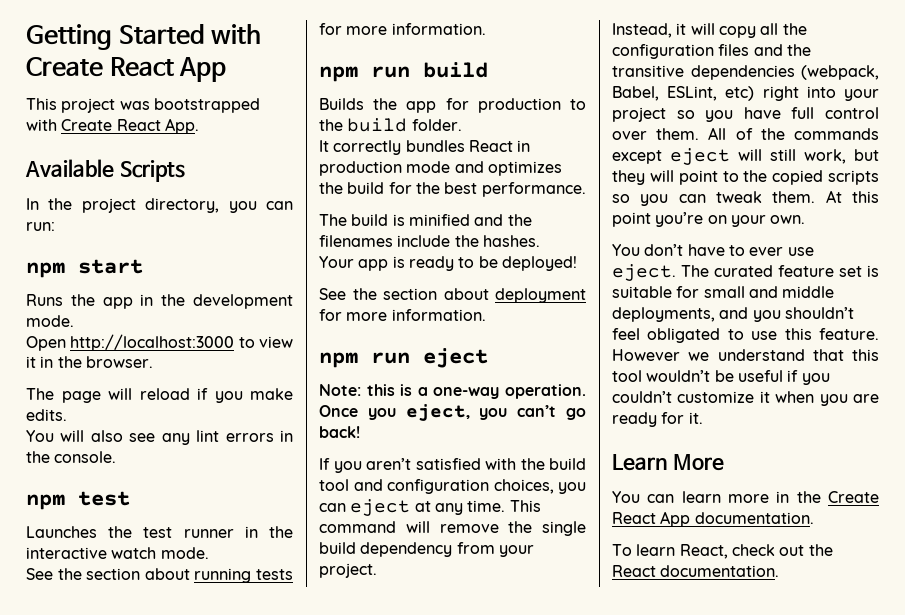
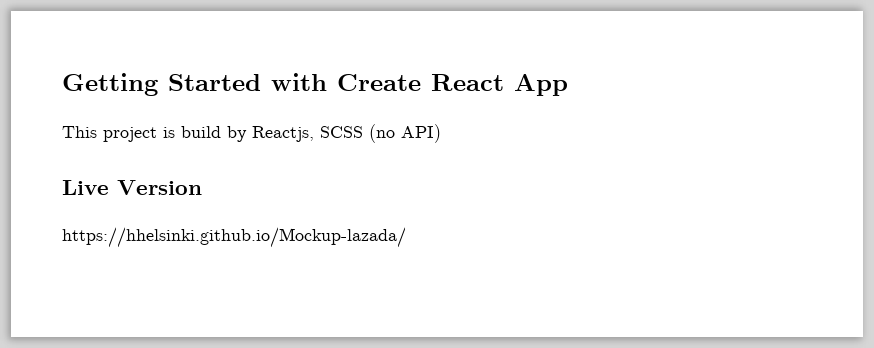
- This project was bootstrapped with Create React App.
- Available Scripts
- In the project directory, you can run:
- npm start
- Runs the app in the development mode.
- Open http://localhost:3000 to view it in the browser.
- The page will reload if you make edits.
- You will also see any lint errors in the console.
- npm test
- Launches the test runner in the interactive watch mode.
- See the section about running tests for more information.
- npm run build
- Builds the app for production to the build folder.
- It correctly bundles React in production mode and optimizes the build for the best performance.
- The build is minified and the filenames include the hashes.
- Your app is ready to be deployed!
- See the section about deployment for more information.
- npm run eject
- Note: this is a one-way operation. Once you eject, you can’t go back!
- If you aren’t satisfied with the build tool and configuration choices, you can eject at any time. This command will remove the single build dependency from your project.
- Instead, it will copy all the configuration files and the transitive dependencies (webpack, Babel, ESLint, etc) right into your project so you have full control over them. All of the commands except eject will still work, but they will point to the copied scripts so you can tweak them. At this point you’re on your own.
- You don’t have to ever use eject. The curated feature set is suitable for small and middle deployments, and you shouldn’t feel obligated to use this feature. However we understand that this tool wouldn’t be useful if you couldn’t customize it when you are ready for it.
- Learn More
- You can learn more in the Create React App documentation.
- To learn React, check out the React documentation.
+ This project is build by Reactjs, SCSS (no API)
+ Live Version
+ https://hhelsinki.github.io/Mockup-lazada/

